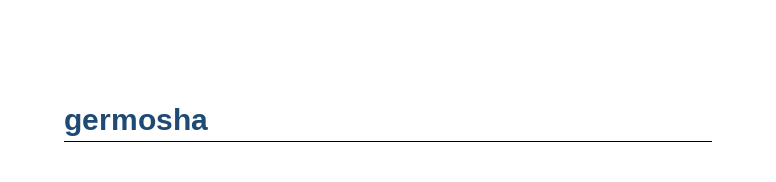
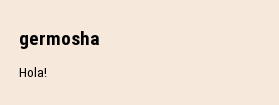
+ Hola!

